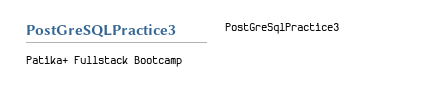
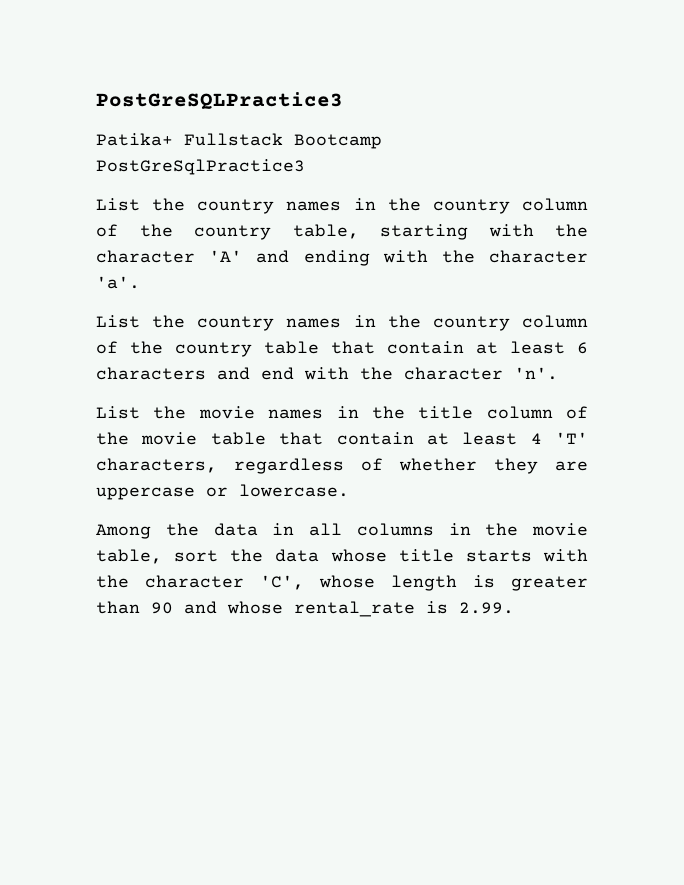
+ List the country names in the country column of the country table, starting with the character 'A' and ending with the character 'a'.
+ List the country names in the country column of the country table that contain at least 6 characters and end with the character 'n'.
+ List the movie names in the title column of the movie table that contain at least 4 'T' characters, regardless of whether they are uppercase or lowercase.
+ Among the data in all columns in the movie table, sort the data whose title starts with the character 'C', whose length is greater than 90 and whose rental_rate is 2.99.

